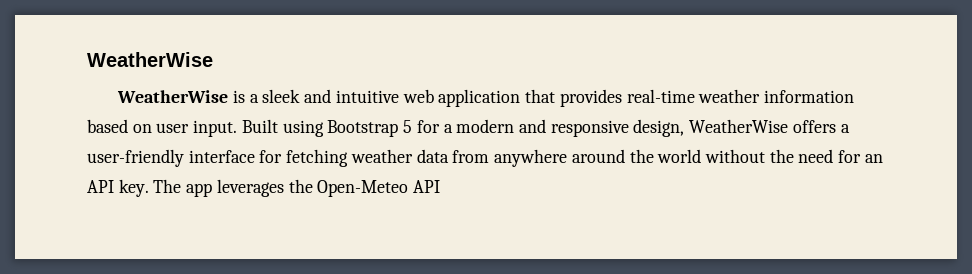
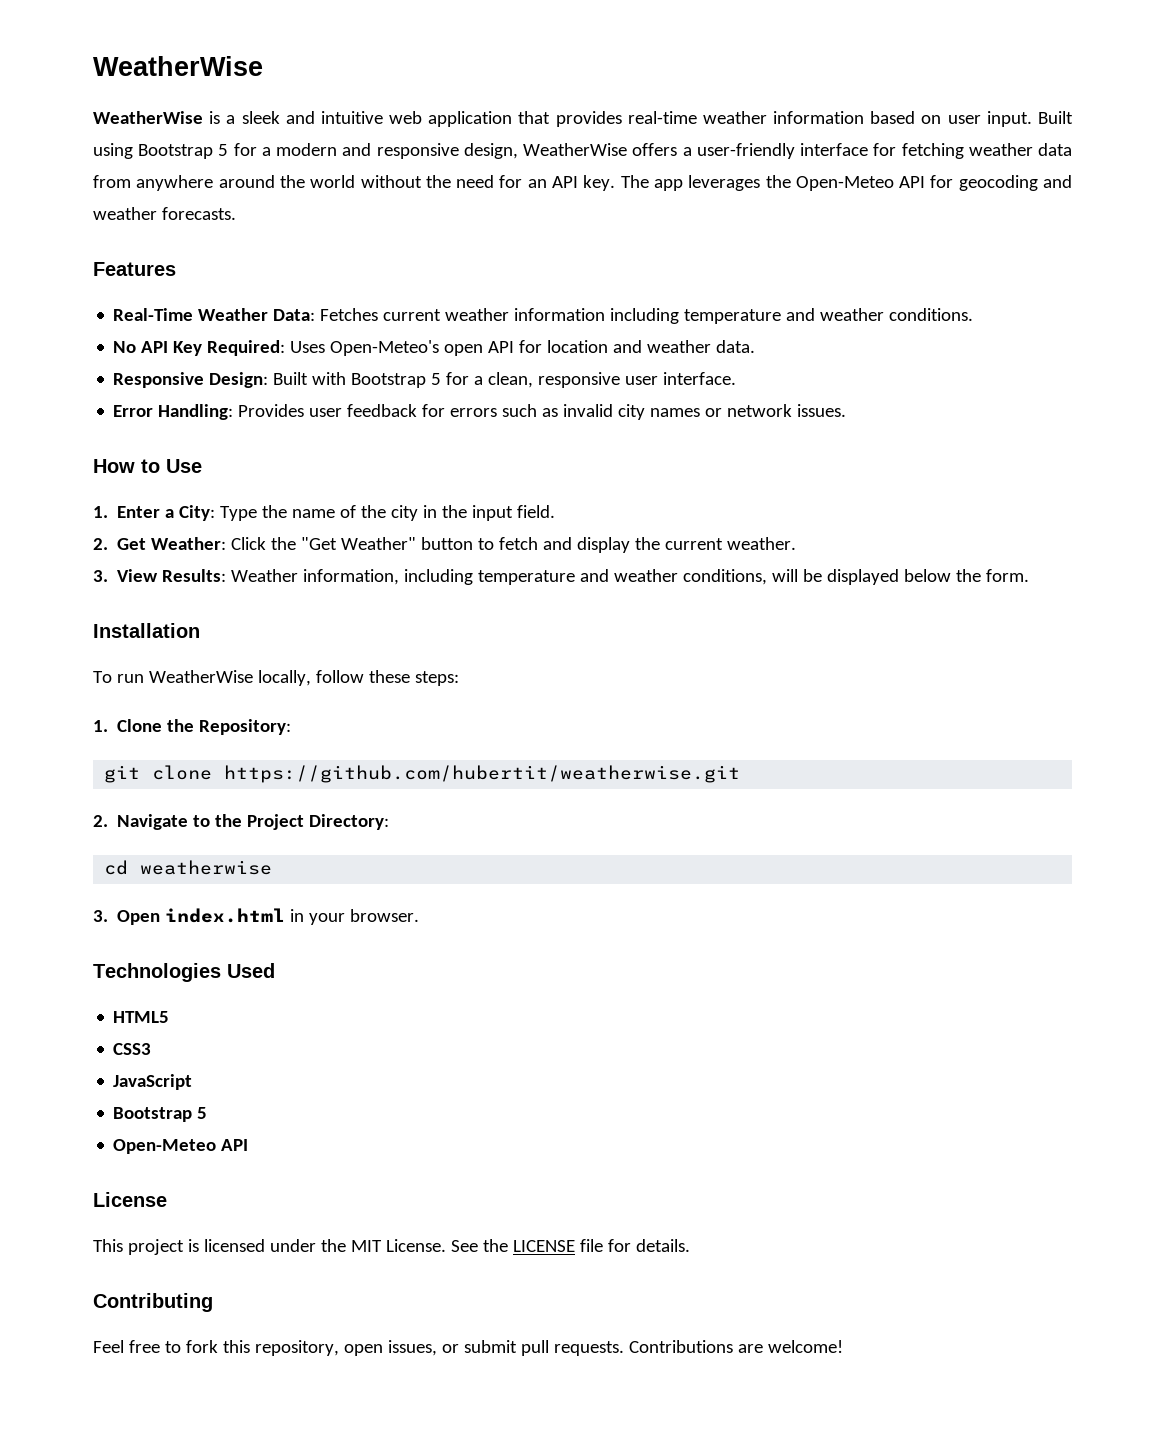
- The app leverages the Open-Meteo API
+ The app leverages the Open-Meteo API for geocoding and weather forecasts.
+ Features
+ Real-Time Weather Data: Fetches current weather information including temperature and weather conditions.
+ No API Key Required: Uses Open-Meteo's open API for location and weather data.
+ Responsive Design: Built with Bootstrap 5 for a clean, responsive user interface.
+ Error Handling: Provides user feedback for errors such as invalid city names or network issues.
+ How to Use
+ 1. Enter a City: Type the name of the city in the input field.
+ 2. Get Weather: Click the "Get Weather" button to fetch and display the current weather.
+ 3. View Results: Weather information, including temperature and weather conditions, will be displayed below the form.
+ Installation
+ To run WeatherWise locally, follow these steps:
+ 1. Clone the Repository:
+ git clone https://github.com/hubertit/weatherwise.git
+ 2. Navigate to the Project Directory:
+ cd weatherwise
+ 3. Open index.html in your browser.
+ Technologies Used
+ HTML5
+ CSS3
+ JavaScript
+ Bootstrap 5
+ Open-Meteo API
+ License
+ This project is licensed under the MIT License. See the LICENSE file for details.
+ Contributing
+ Feel free to fork this repository, open issues, or submit pull requests. Contributions are welcome!

